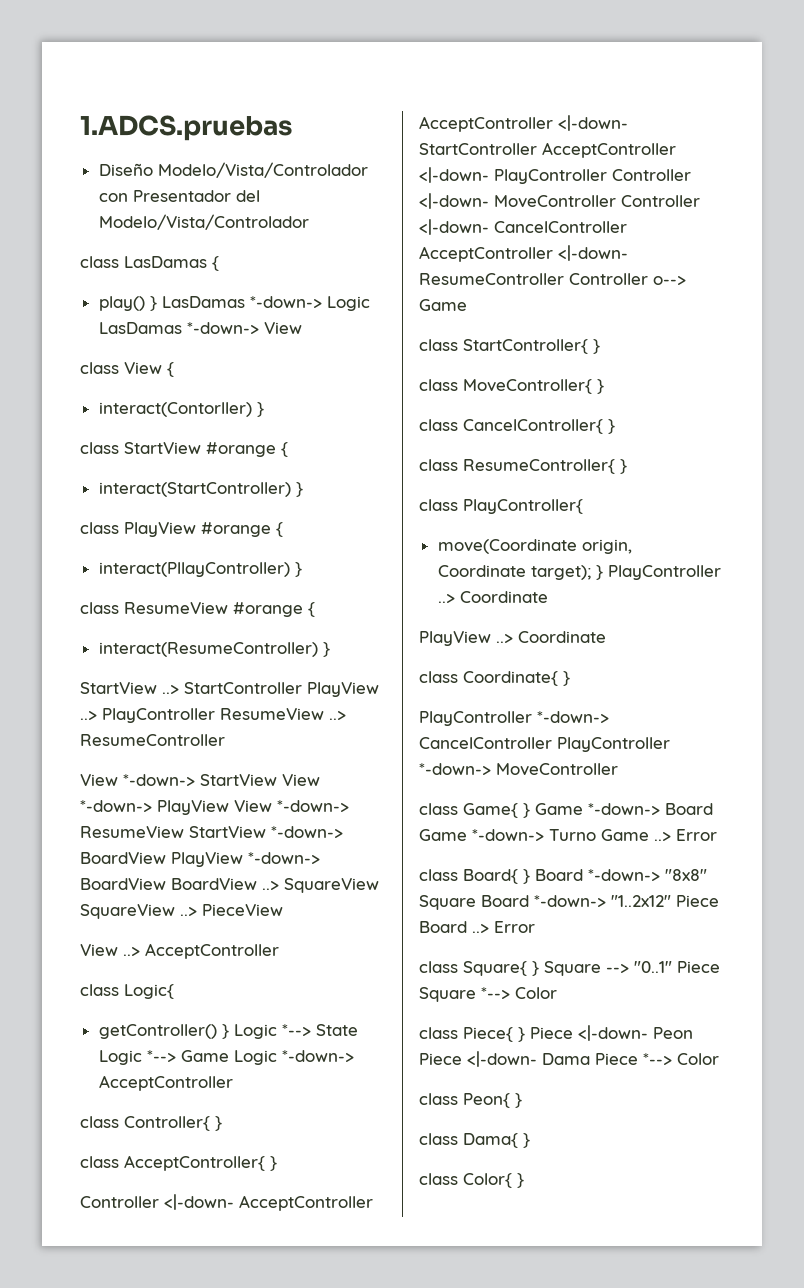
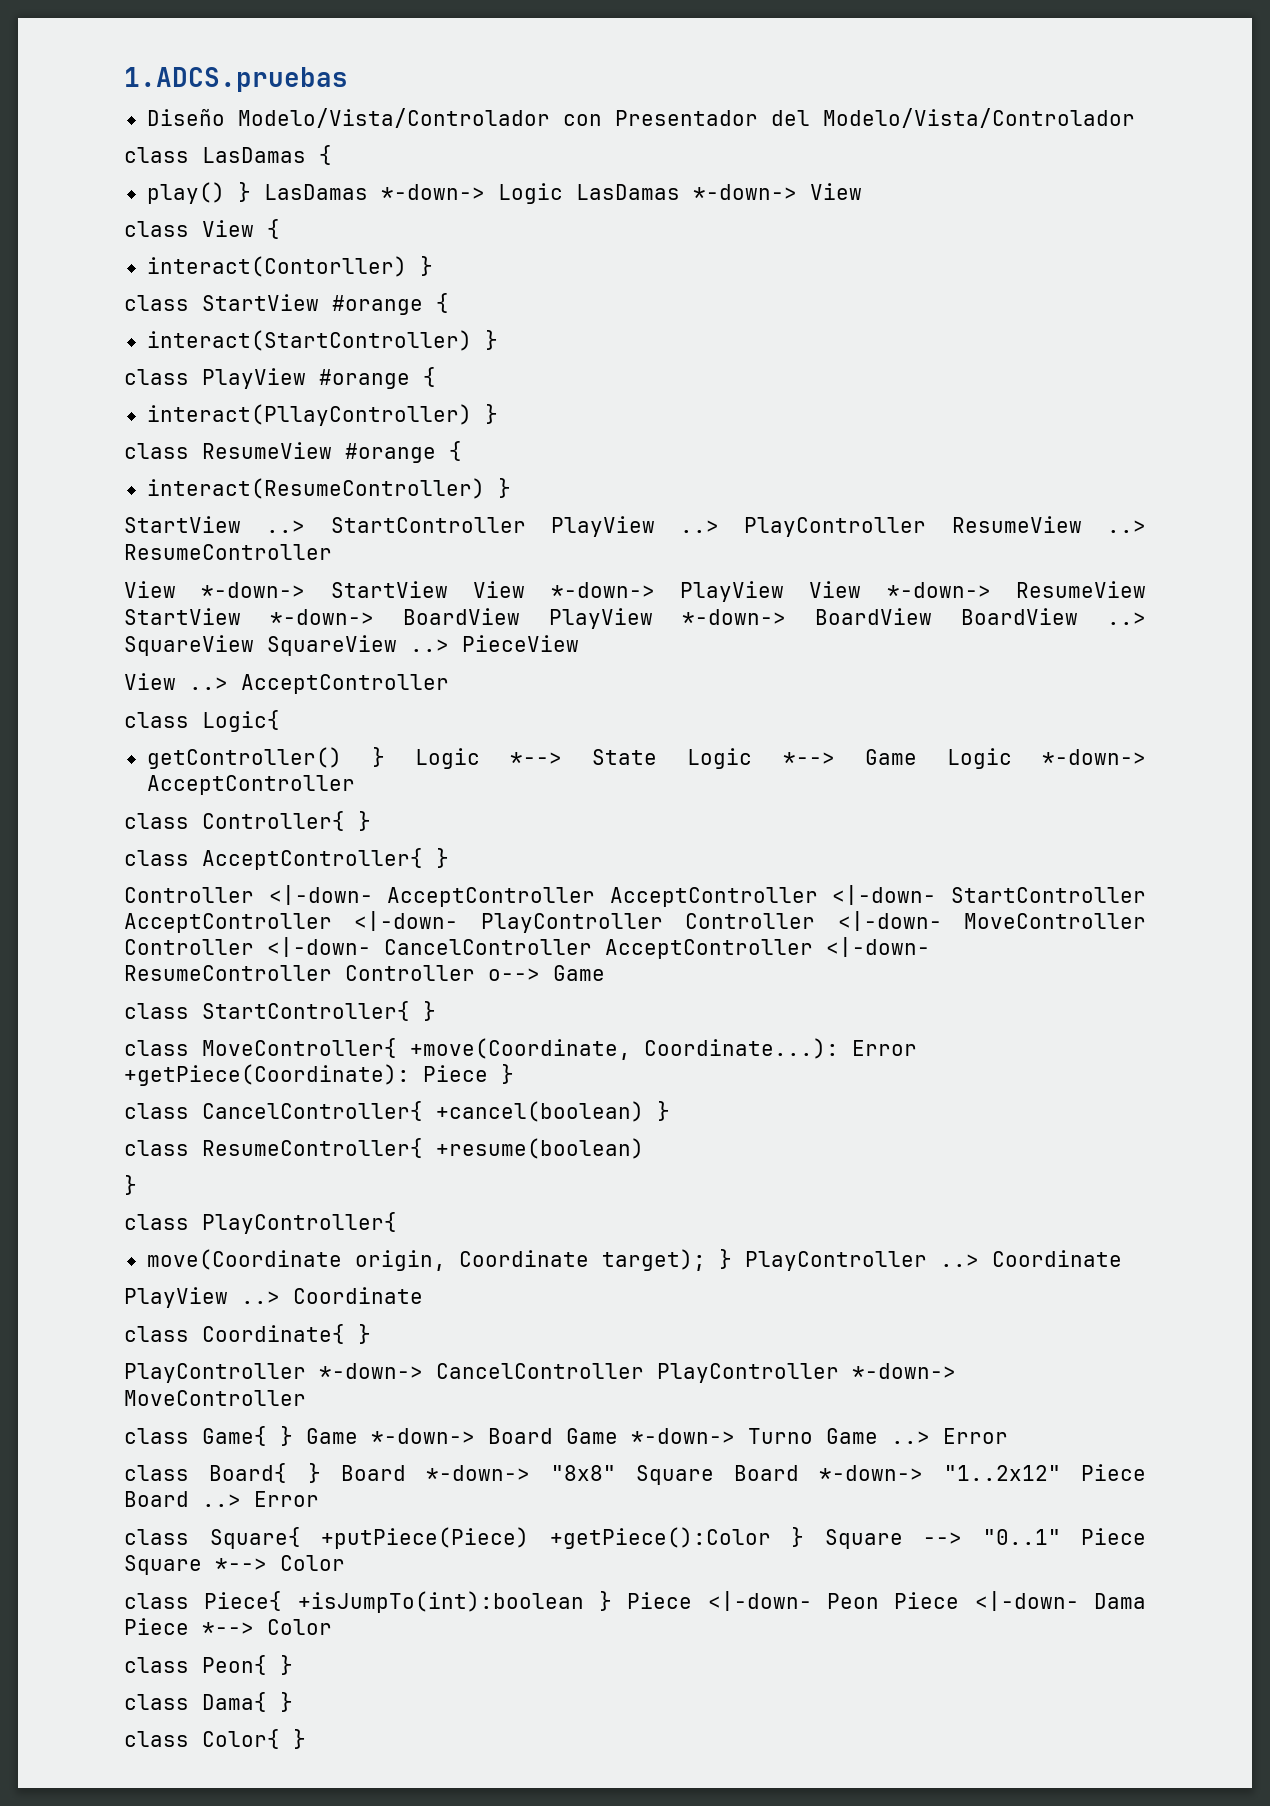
- class MoveController{ }
+ class MoveController{ +move(Coordinate, Coordinate...): Error +getPiece(Coordinate): Piece }
- class CancelController{ }
+ class CancelController{ +cancel(boolean) }
- class ResumeController{ }
+ class ResumeController{ +resume(boolean)
+ }
- class Square{ } Square --> "0..1" Piece Square *--> Color
+ class Square{ +putPiece(Piece) +getPiece():Color } Square --> "0..1" Piece Square *--> Color
- class Piece{ } Piece <|-down- Peon Piece <|-down- Dama Piece *--> Color
+ class Piece{ +isJumpTo(int):boolean } Piece <|-down- Peon Piece <|-down- Dama Piece *--> Color

